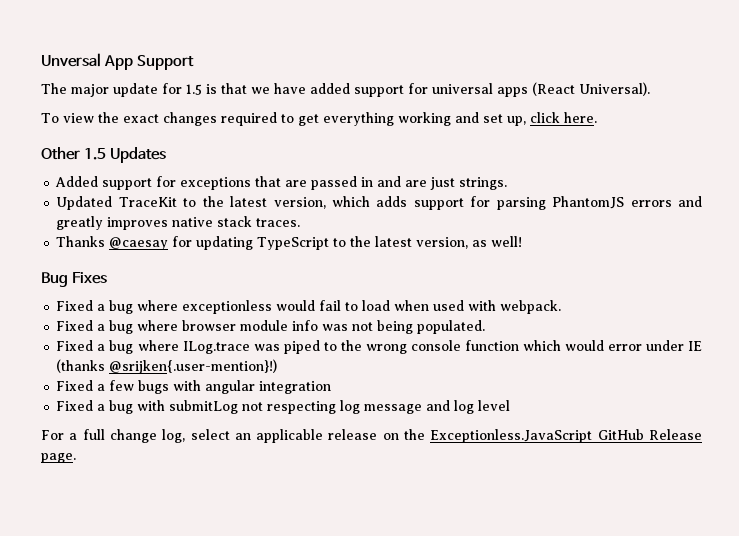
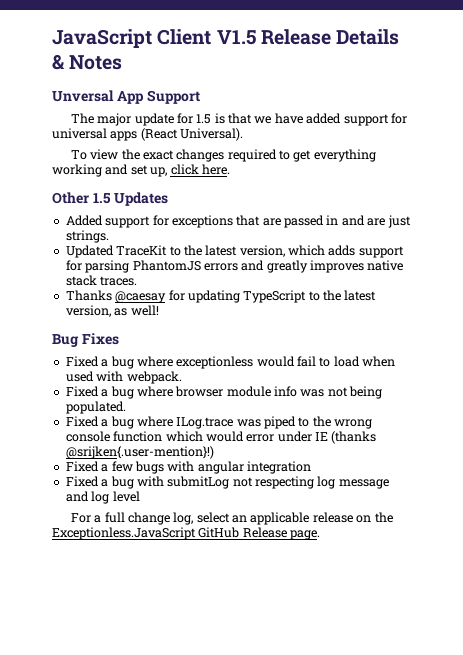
+ JavaScript Client V1.5 Release Details & Notes

